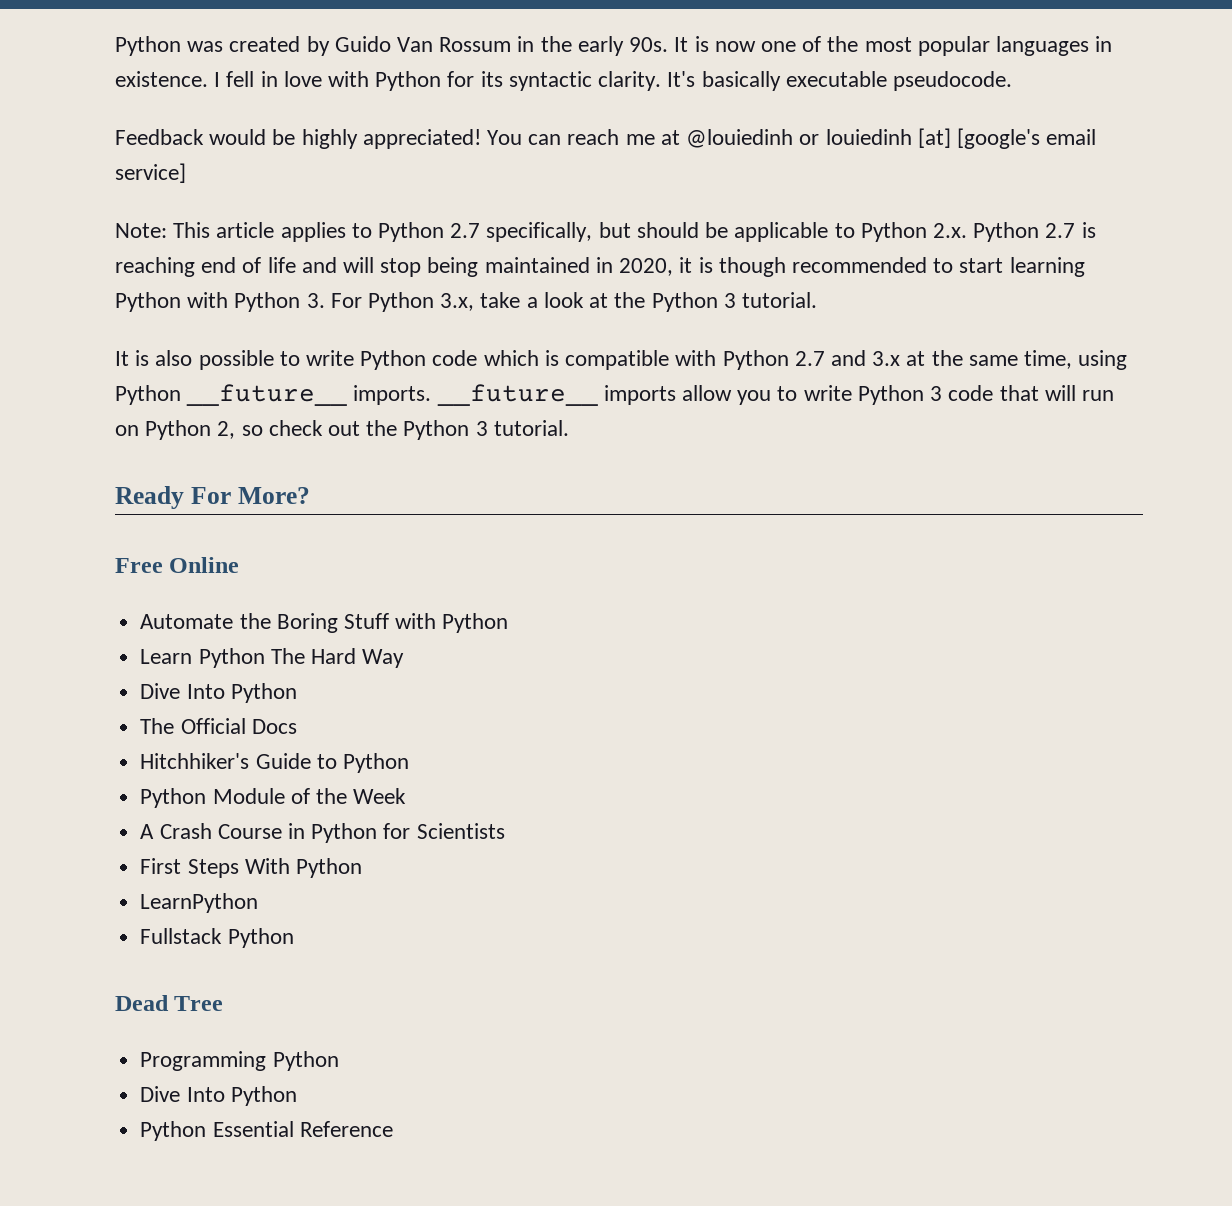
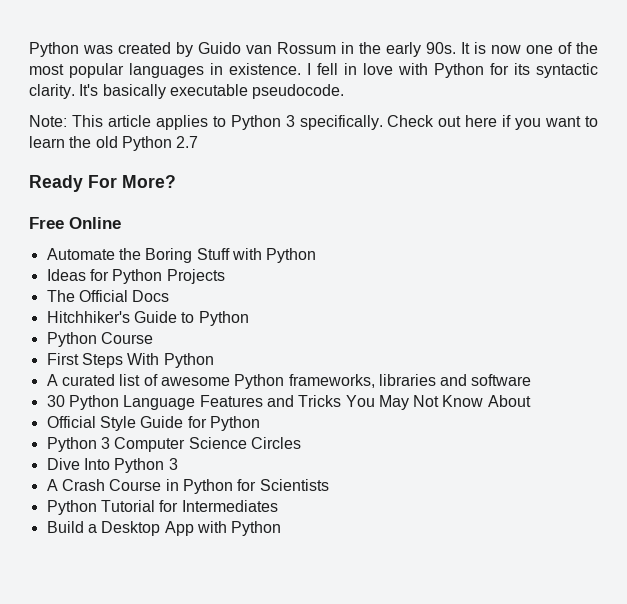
- Python was created by Guido Van Rossum in the early 90s.
+ Python was created by Guido van Rossum in the early 90s.
- Feedback would be highly appreciated! You can reach me at @louiedinh or louiedinh [at] [google's email service]
- Note: This article applies to Python 2.7 specifically, but should be applicable to Python 2.x. Python 2.7 is reaching end of life and will stop being maintained in 2020, it is though recommended to start learning Python with Python 3. For Python 3.x, take a look at the Python 3 tutorial.
- It is also possible to write Python code which is compatible with Python 2.7 and 3.x at the same time, using Python __future__ imports. __future__ imports allow you to write Python 3 code that will run on Python 2, so check out the Python 3 tutorial.
+ Note: This article applies to Python 3 specifically. Check out here if you want to learn the old Python 2.7
- Learn Python The Hard Way
- Dive Into Python
+ Ideas for Python Projects
- Python Module of the Week
+ Python Course
+ First Steps With Python
+ A curated list of awesome Python frameworks, libraries and software
+ 30 Python Language Features and Tricks You May Not Know About
+ Official Style Guide for Python
+ Python 3 Computer Science Circles
+ Dive Into Python 3
- First Steps With Python
- LearnPython
- Fullstack Python
- Dead Tree
- Programming Python
- Dive Into Python
- Python Essential Reference
+ Python Tutorial for Intermediates
+ Build a Desktop App with Python

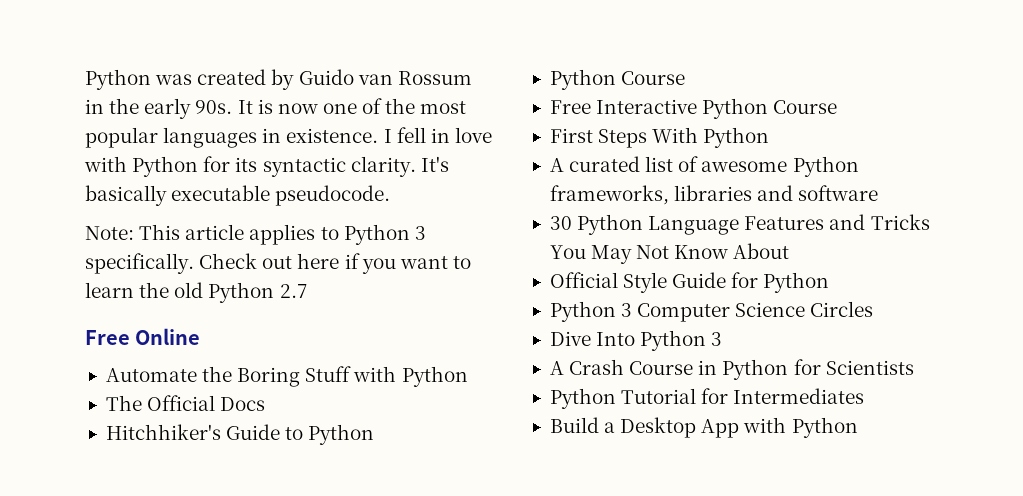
- Ready For More?
- Ideas for Python Projects
+ Free Interactive Python Course

